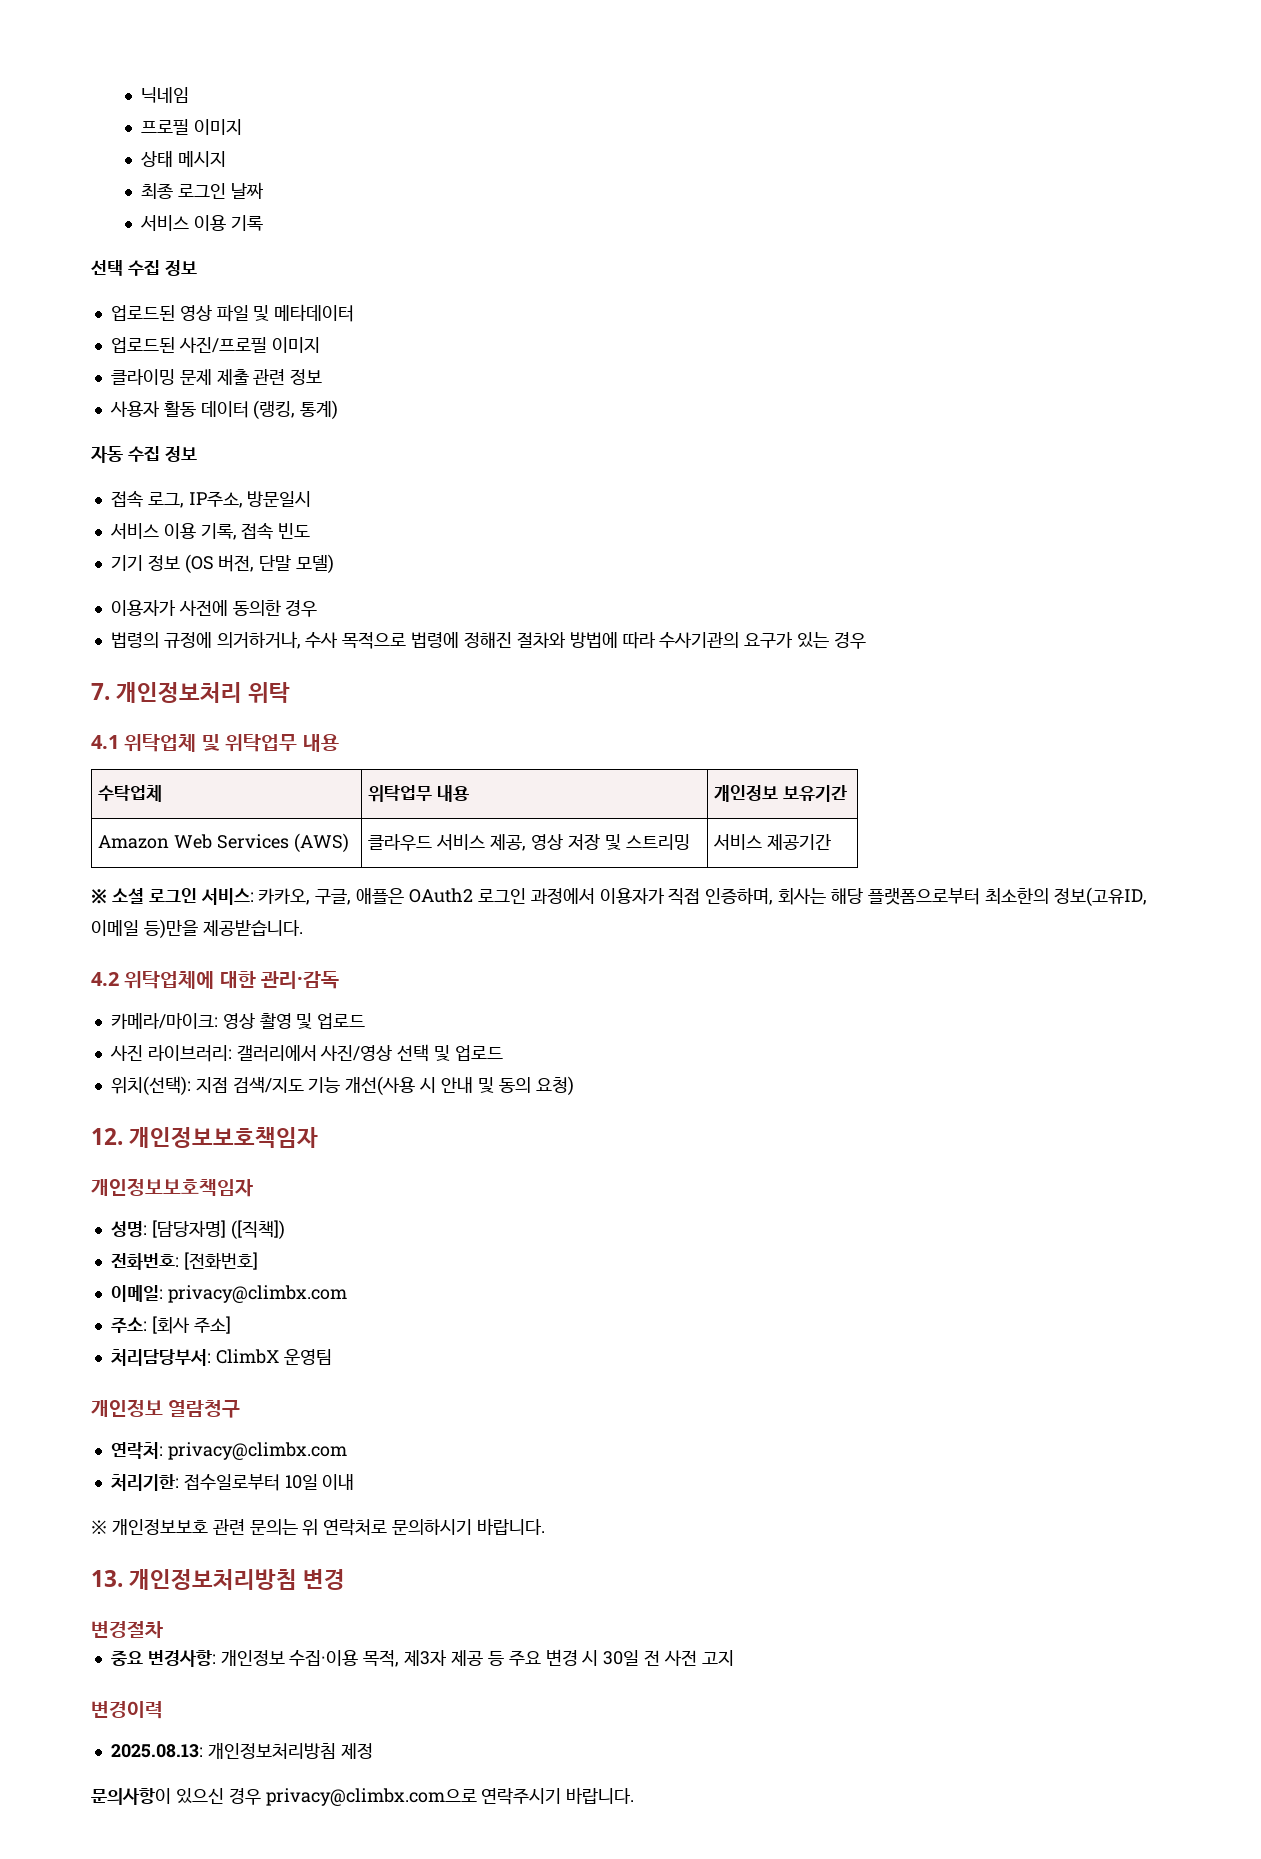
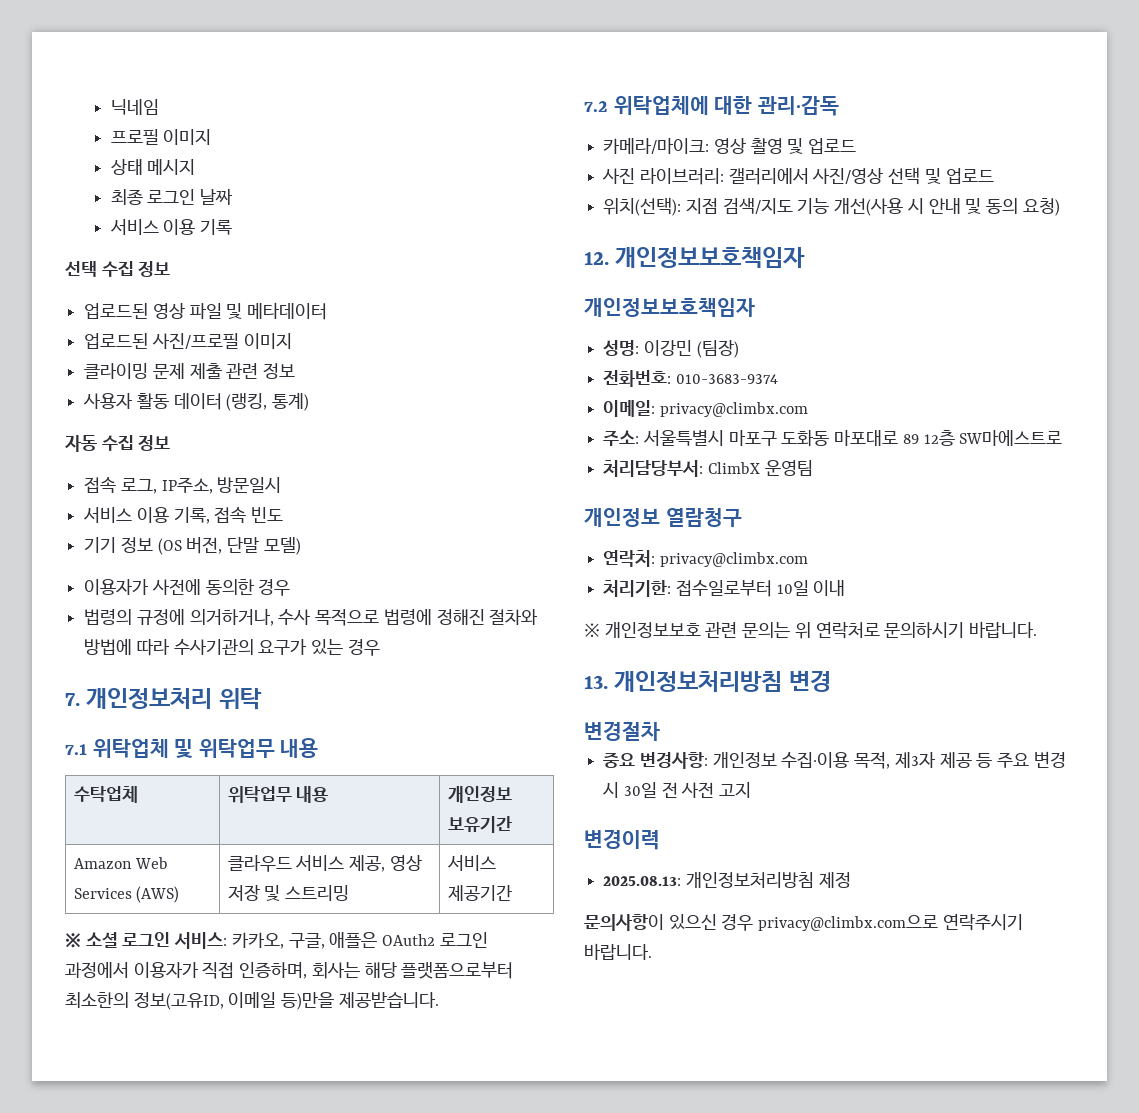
- 4.1 위탁업체 및 위탁업무 내용
+ 7.1 위탁업체 및 위탁업무 내용
- 4.2 위탁업체에 대한 관리·감독
+ 7.2 위탁업체에 대한 관리·감독
- 성명: [담당자명] ([직책])
+ 성명: 이강민 (팀장)
- 전화번호: [전화번호]
+ 전화번호: 010-3683-9374
- 주소: [회사 주소]
+ 주소: 서울특별시 마포구 도화동 마포대로 89 12층 SW마에스트로

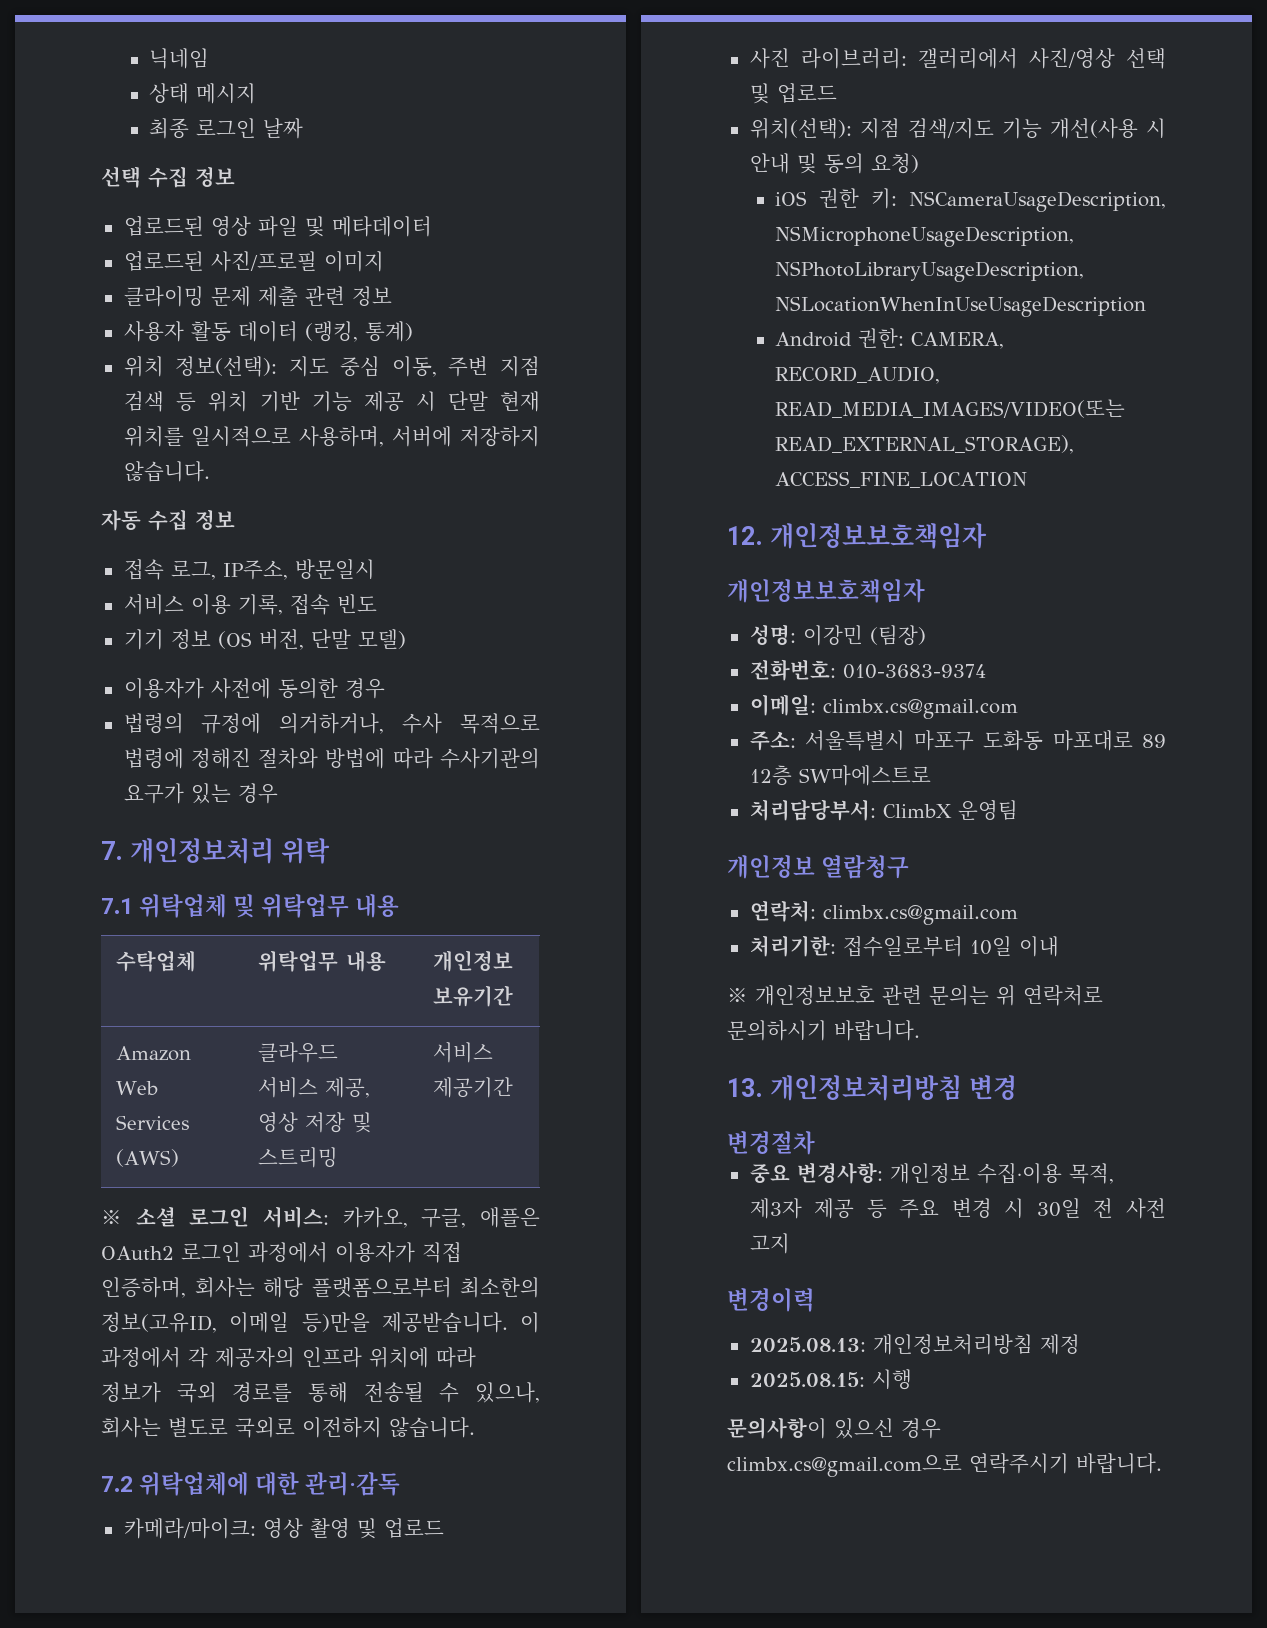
- 프로필 이미지
- 서비스 이용 기록
+ 위치 정보(선택): 지도 중심 이동, 주변 지점 검색 등 위치 기반 기능 제공 시 단말 현재 위치를 일시적으로 사용하며, 서버에 저장하지 않습니다.
+ 이 과정에서 각 제공자의 인프라 위치에 따라 정보가 국외 경로를 통해 전송될 수 있으나, 회사는 별도로 국외로 이전하지 않습니다.
+ iOS 권한 키: NSCameraUsageDescription, NSMicrophoneUsageDescription, NSPhotoLibraryUsageDescription, NSLocationWhenInUseUsageDescription
+ Android 권한: CAMERA, RECORD_AUDIO, READ_MEDIA_IMAGES/VIDEO(또는 READ_EXTERNAL_STORAGE), ACCESS_FINE_LOCATION
- 이메일: privacy@climbx.com
+ 이메일: climbx.cs@gmail.com
- 연락처: privacy@climbx.com
+ 연락처: climbx.cs@gmail.com
+ 2025.08.15: 시행
- 문의사항이 있으신 경우 privacy@climbx.com으로 연락주시기 바랍니다.
+ 문의사항이 있으신 경우 climbx.cs@gmail.com으로 연락주시기 바랍니다.

